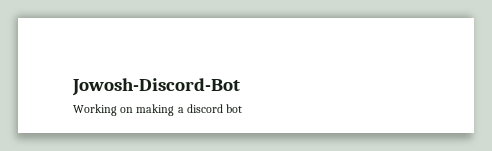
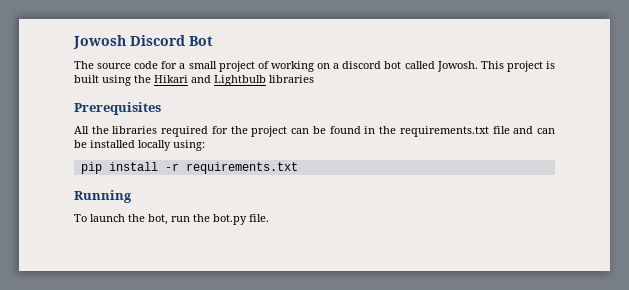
- Jowosh-Discord-Bot
- Working on making a discord bot
+ Jowosh Discord Bot
+ The source code for a small project of working on a discord bot called Jowosh. This project is built using the Hikari and Lightbulb libraries
+ Prerequisites
+ All the libraries required for the project can be found in the requirements.txt file and can be installed locally using:
+ pip install -r requirements.txt
+ Running
+ To launch the bot, run the bot.py file.

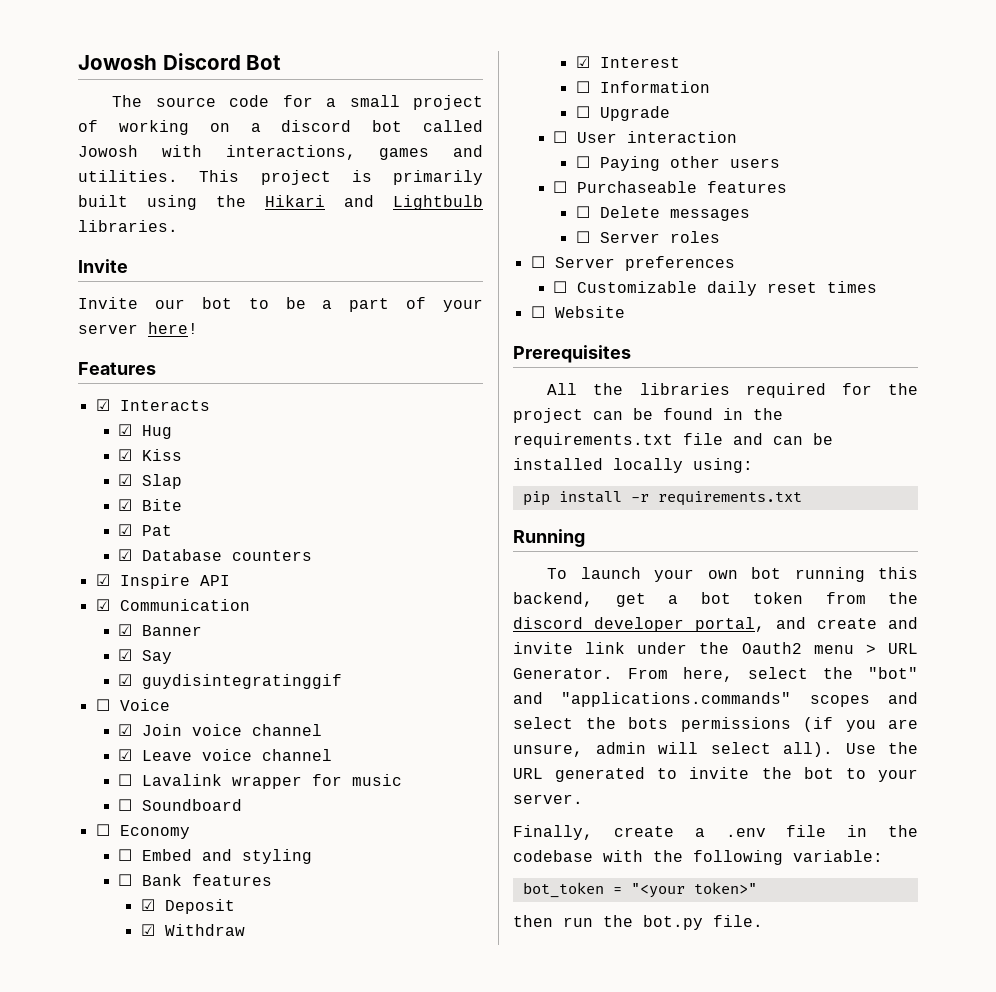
- The source code for a small project of working on a discord bot called Jowosh.
+ The source code for a small project of working on a discord bot called Jowosh with interactions, games and utilities.
- This project is built using the Hikari and Lightbulb libraries
+ This project is primarily built using the Hikari and Lightbulb libraries.
+ Invite
+ Invite our bot to be a part of your server here!
+ Features
+ ☑ Interacts
+ ☑ Hug
+ ☑ Kiss
+ ☑ Slap
+ ☑ Bite
+ ☑ Pat
+ ☑ Database counters
+ ☑ Inspire API
+ ☑ Communication
+ ☑ Banner
+ ☑ Say
+ ☑ guydisintegratinggif
+ ☐ Voice
+ ☑ Join voice channel
+ ☑ Leave voice channel
+ ☐ Lavalink wrapper for music
+ ☐ Soundboard
+ ☐ Economy
+ ☐ Embed and styling
+ ☐ Bank features
+ ☑ Deposit
+ ☑ Withdraw
+ ☑ Interest
+ ☐ Information
+ ☐ Upgrade
+ ☐ User interaction
+ ☐ Paying other users
+ ☐ Purchaseable features
+ ☐ Delete messages
+ ☐ Server roles
+ ☐ Server preferences
+ ☐ Customizable daily reset times
+ ☐ Website
- To launch the bot, run the bot.py file.
+ To launch your own bot running this backend, get a bot token from the discord developer portal, and create and invite link under the Oauth2 menu > URL Generator. From here, select the "bot" and "applications.commands" scopes and select the bots permissions (if you are unsure, admin will select all). Use the URL generated to invite the bot to your server.
+ Finally, create a .env file in the codebase with the following variable:
+ bot_token = "<your token>"
+ then run the bot.py file.

